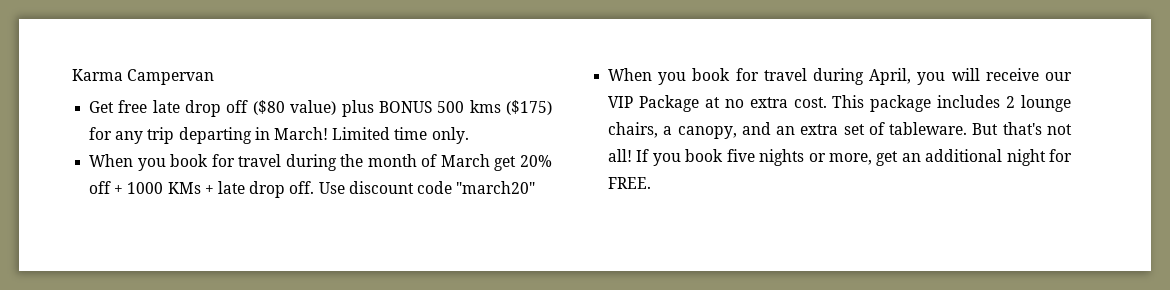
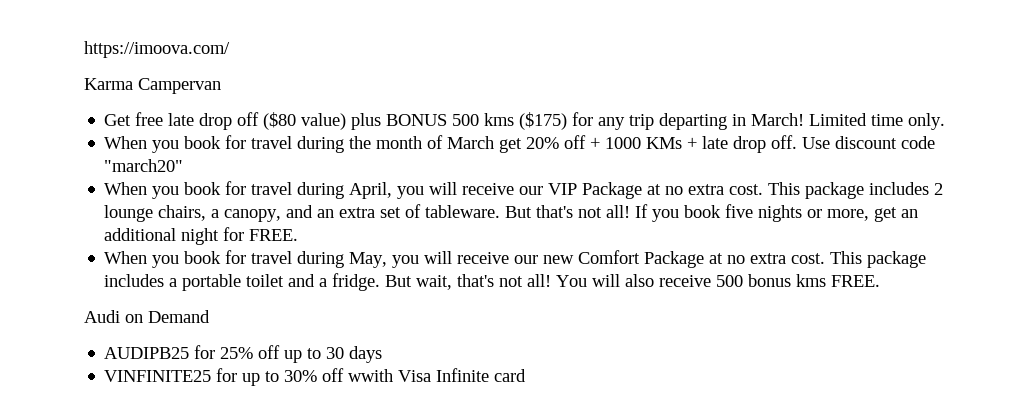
+ https://imoova.com/
+ When you book for travel during May, you will receive our new Comfort Package at no extra cost. This package includes a portable toilet and a fridge. But wait, that's not all! You will also receive 500 bonus kms FREE.
+ Audi on Demand
+ AUDIPB25 for 25% off up to 30 days
+ VINFINITE25 for up to 30% off wwith Visa Infinite card

